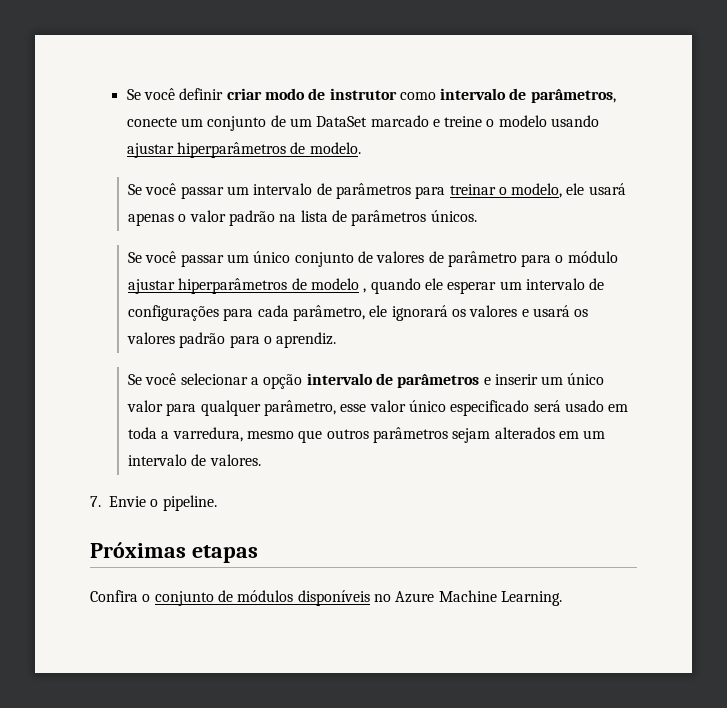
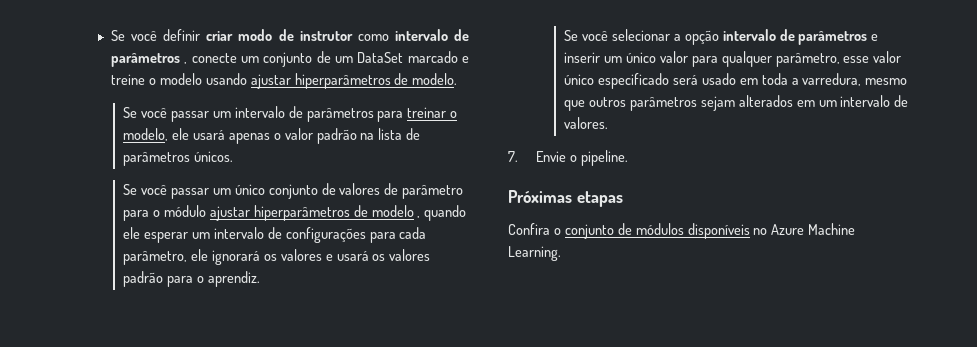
- Se você definir criar modo de instrutor como intervalo de parâmetros, conecte um conjunto de um DataSet marcado e treine o modelo usando ajustar hiperparâmetros de modelo.
+ Se você definir criar modo de instrutor como intervalo de parâmetros , conecte um conjunto de um DataSet marcado e treine o modelo usando ajustar hiperparâmetros de modelo.

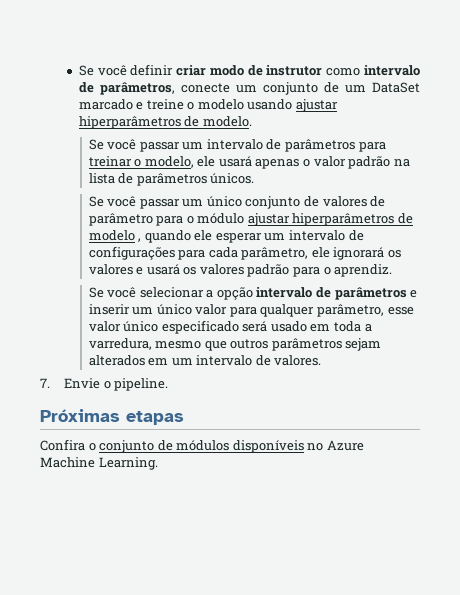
- Se você definir criar modo de instrutor como intervalo de parâmetros , conecte um conjunto de um DataSet marcado e treine o modelo usando ajustar hiperparâmetros de modelo.
+ Se você definir criar modo de instrutor como intervalo de parâmetros, conecte um conjunto de um DataSet marcado e treine o modelo usando ajustar hiperparâmetros de modelo.

